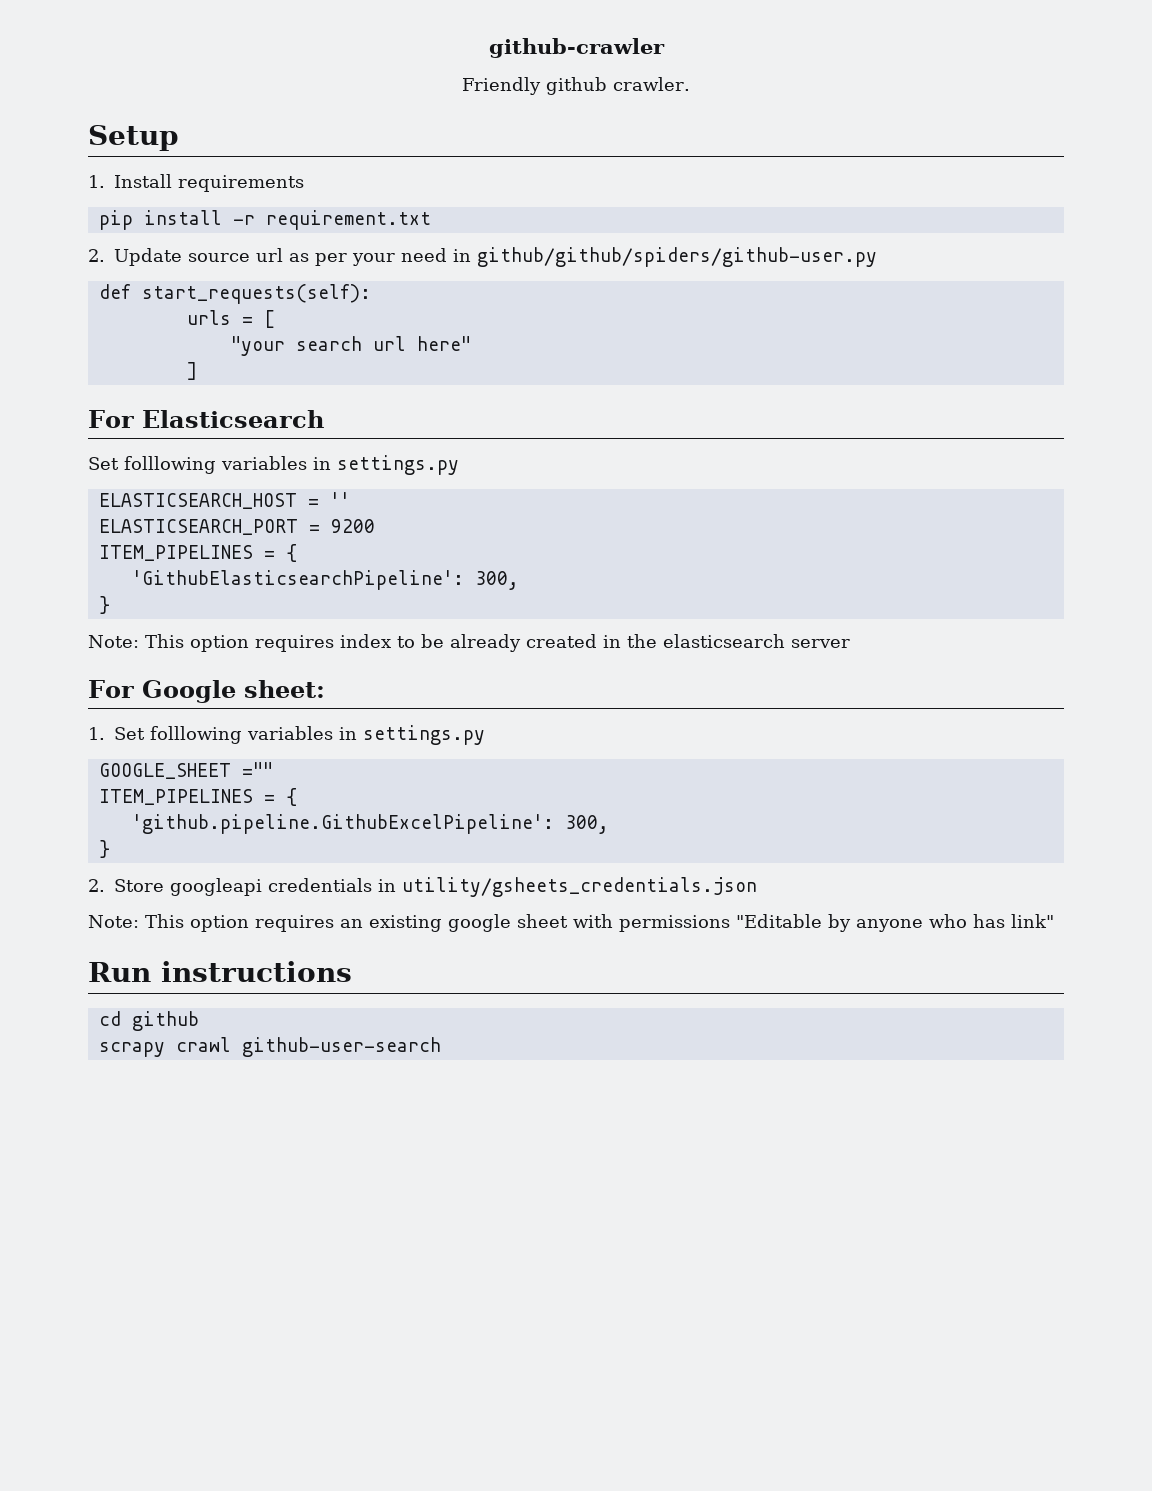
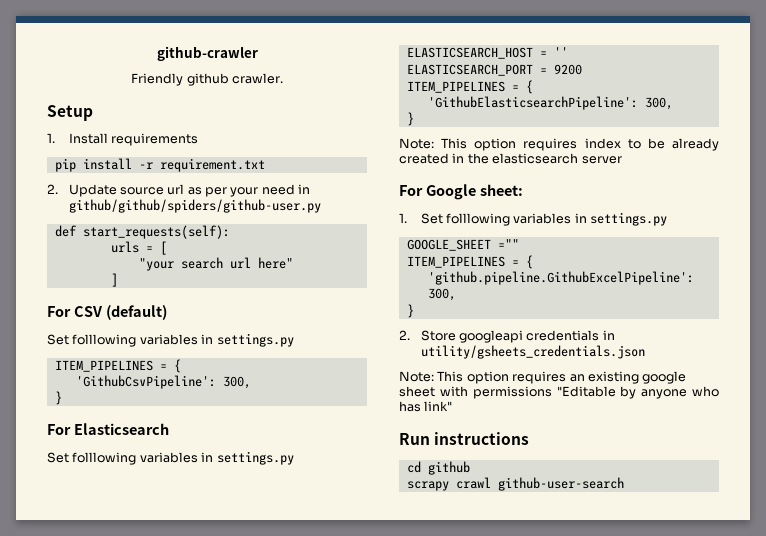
+ For CSV (default)
+ Set folllowing variables in settings.py
+ ITEM_PIPELINES = {
+ 'GithubCsvPipeline': 300,
+ }

